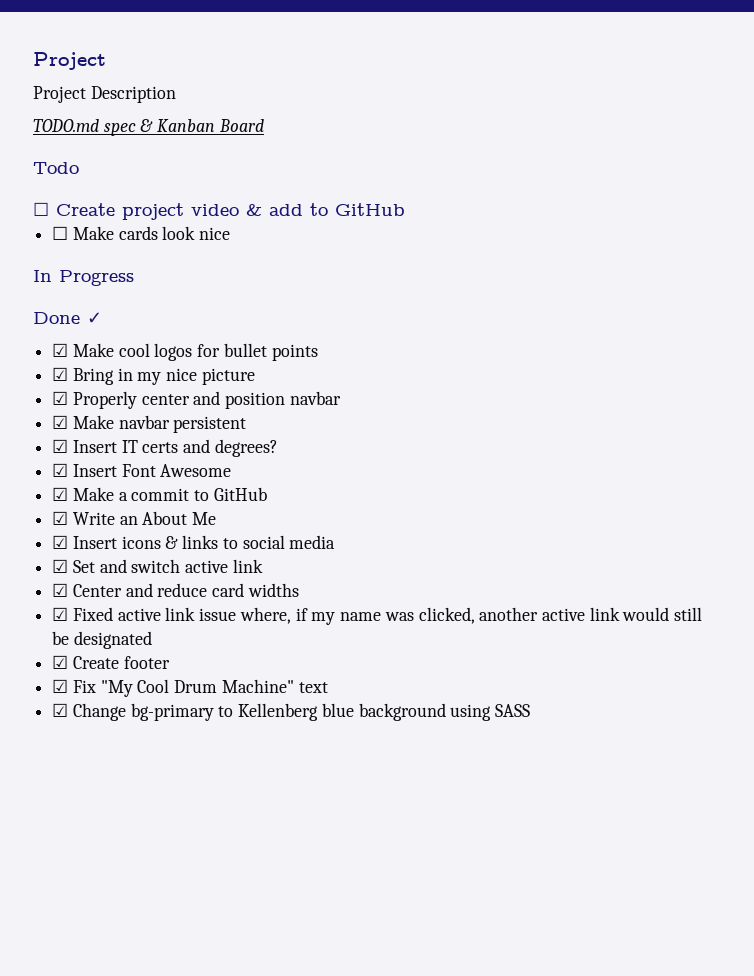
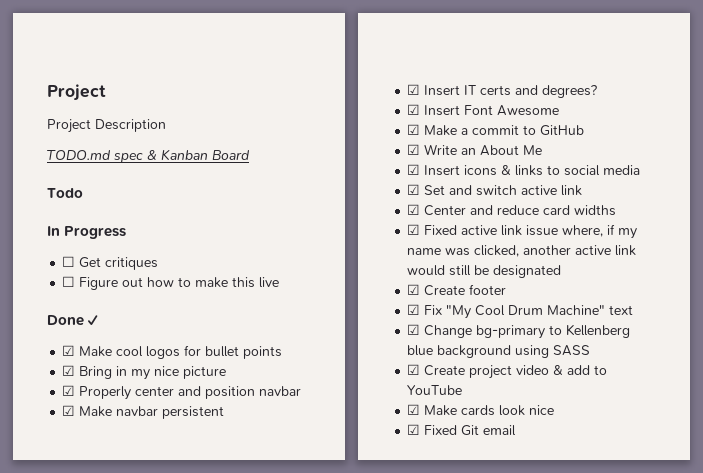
- ☐ Create project video & add to GitHub
- ☐ Make cards look nice
  In Progress
+ ☐ Get critiques
+ ☐ Figure out how to make this live
+ ☑ Create project video & add to YouTube
+ ☑ Make cards look nice
+ ☑ Fixed Git email

